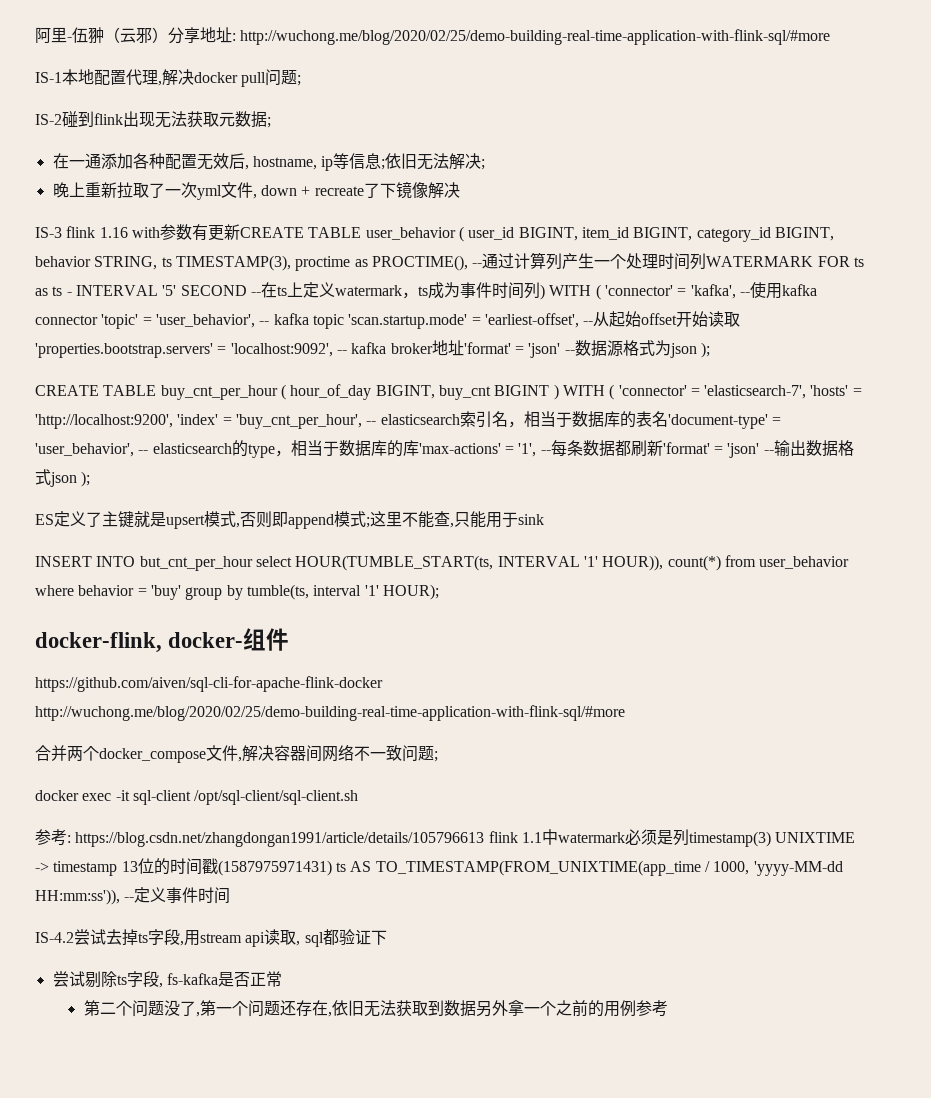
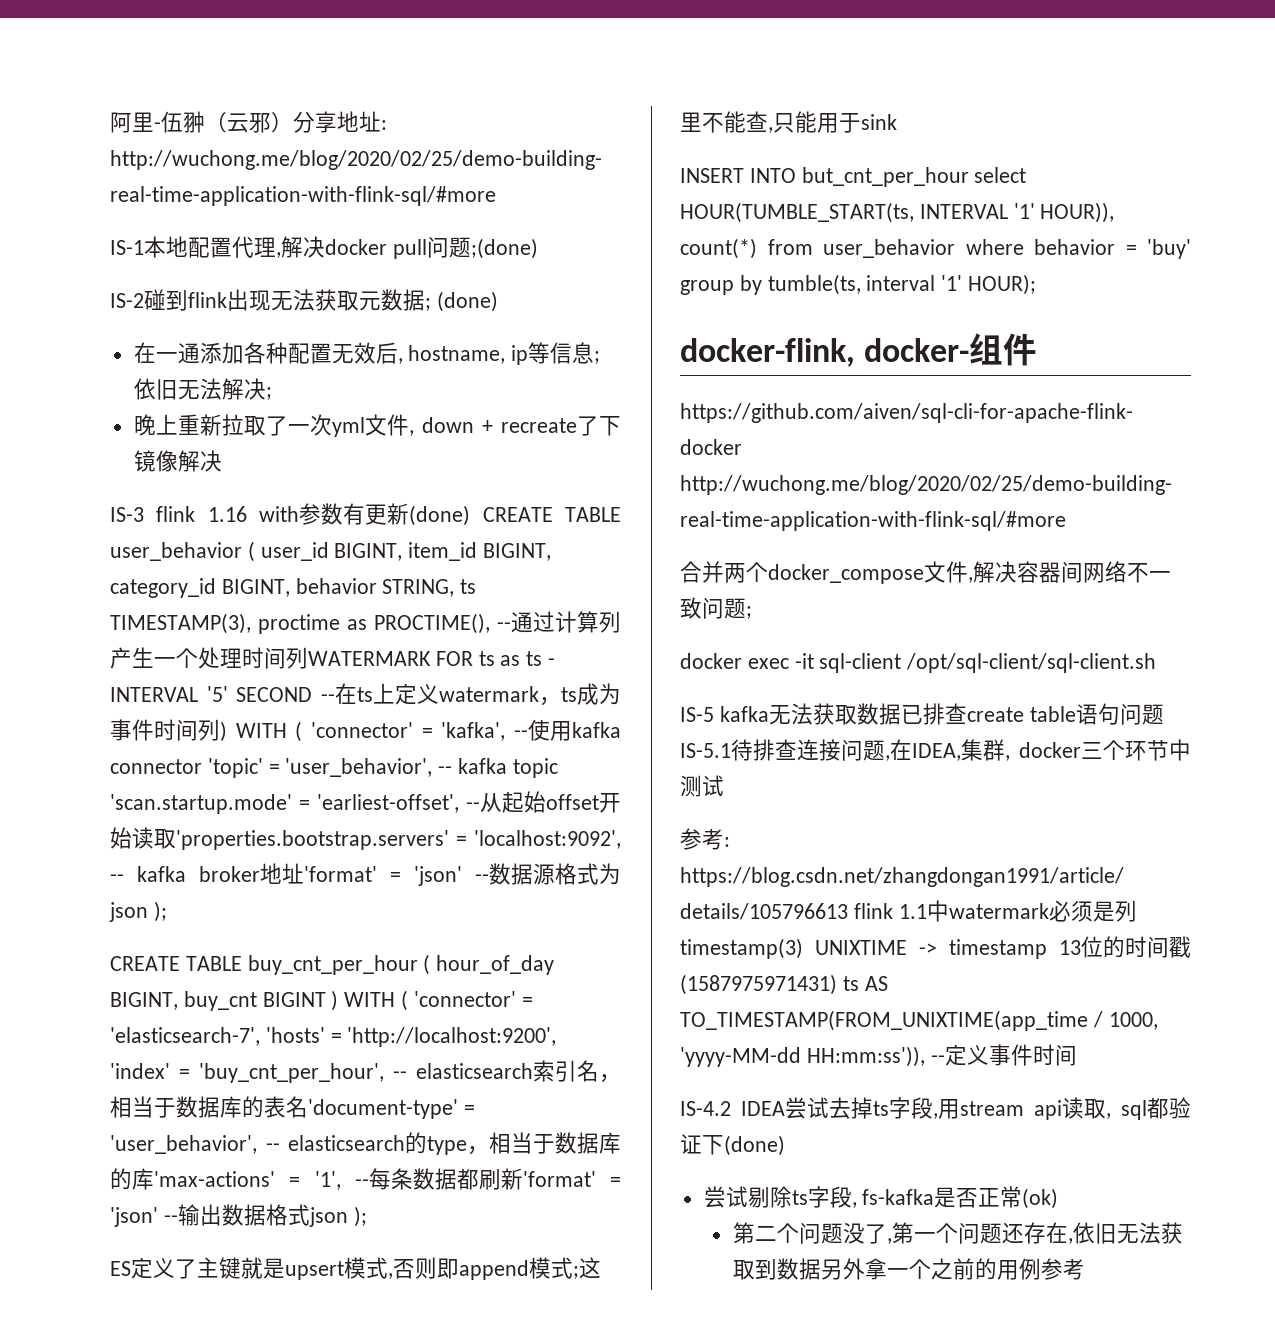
- IS-1本地配置代理,解决docker pull问题;
+ IS-1本地配置代理,解决docker pull问题;(done)
- IS-2碰到flink出现无法获取元数据;
+ IS-2碰到flink出现无法获取元数据; (done)
- IS-3 flink 1.16 with参数有更新CREATE TABLE user_behavior ( user_id BIGINT, item_id BIGINT, category_id BIGINT, behavior STRING, ts TIMESTAMP(3), proctime as PROCTIME(), --通过计算列产生一个处理时间列WATERMARK FOR ts as ts - INTERVAL '5' SECOND --在ts上定义watermark，ts成为事件时间列) WITH ( 'connector' = 'kafka', --使用kafka connector 'topic' = 'user_behavior', -- kafka topic 'scan.startup.mode' = 'earliest-offset', --从起始offset开始读取'properties.bootstrap.servers' = 'localhost:9092', -- kafka broker地址'format' = 'json' --数据源格式为json );
+ IS-3 flink 1.16 with参数有更新(done) CREATE TABLE user_behavior ( user_id BIGINT, item_id BIGINT, category_id BIGINT, behavior STRING, ts TIMESTAMP(3), proctime as PROCTIME(), --通过计算列产生一个处理时间列WATERMARK FOR ts as ts - INTERVAL '5' SECOND --在ts上定义watermark，ts成为事件时间列) WITH ( 'connector' = 'kafka', --使用kafka connector 'topic' = 'user_behavior', -- kafka topic 'scan.startup.mode' = 'earliest-offset', --从起始offset开始读取'properties.bootstrap.servers' = 'localhost:9092', -- kafka broker地址'format' = 'json' --数据源格式为json );
+ IS-5 kafka无法获取数据已排查create table语句问题IS-5.1待排查连接问题,在IDEA,集群, docker三个环节中测试
- IS-4.2尝试去掉ts字段,用stream api读取, sql都验证下
+ IS-4.2 IDEA尝试去掉ts字段,用stream api读取, sql都验证下(done)
- 尝试剔除ts字段, fs-kafka是否正常
+ 尝试剔除ts字段, fs-kafka是否正常(ok)

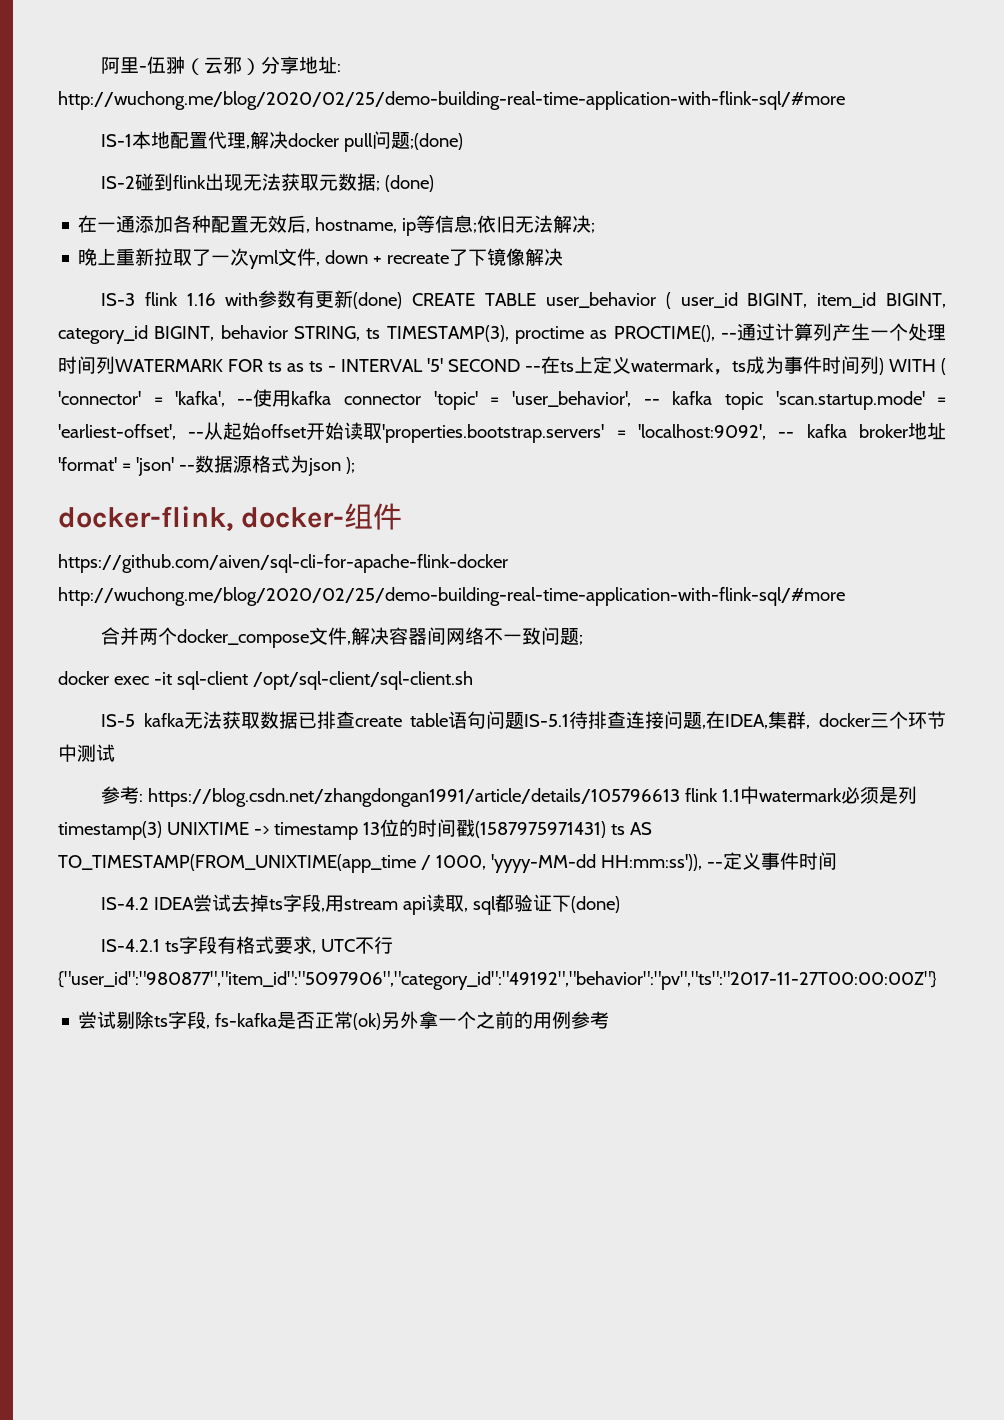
- CREATE TABLE buy_cnt_per_hour ( hour_of_day BIGINT, buy_cnt BIGINT ) WITH ( 'connector' = 'elasticsearch-7', 'hosts' = 'http://localhost:9200', 'index' = 'buy_cnt_per_hour', -- elasticsearch索引名，相当于数据库的表名'document-type' = 'user_behavior', -- elasticsearch的type，相当于数据库的库'max-actions' = '1', --每条数据都刷新'format' = 'json' --输出数据格式json );
- ES定义了主键就是upsert模式,否则即append模式;这里不能查,只能用于sink
- INSERT INTO but_cnt_per_hour select HOUR(TUMBLE_START(ts, INTERVAL '1' HOUR)), count(*) from user_behavior where behavior = 'buy' group by tumble(ts, interval '1' HOUR);
+ IS-4.2.1 ts字段有格式要求, UTC不行{"user_id":"980877","item_id":"5097906","category_id":"49192","behavior":"pv","ts":"2017-11-27T00:00:00Z"}
- 尝试剔除ts字段, fs-kafka是否正常(ok)
- 第二个问题没了,第一个问题还存在,依旧无法获取到数据另外拿一个之前的用例参考
+ 尝试剔除ts字段, fs-kafka是否正常(ok)另外拿一个之前的用例参考

